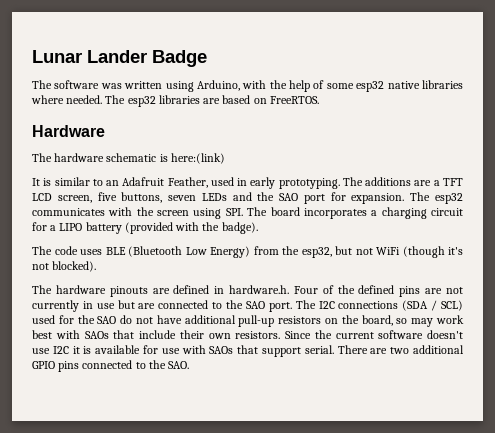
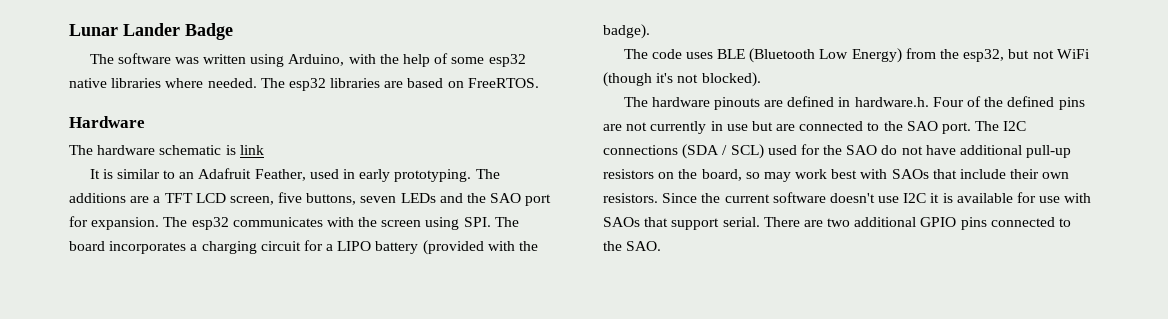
- The hardware schematic is here:(link)
+ The hardware schematic is link

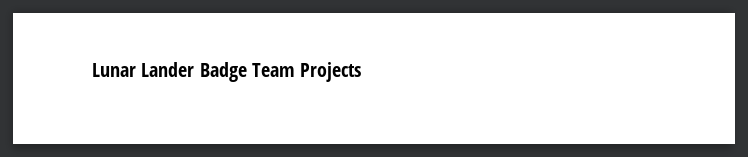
- Lunar Lander Badge
- The software was written using Arduino, with the help of some esp32 native libraries where needed. The esp32 libraries are based on FreeRTOS.
- Hardware
- The hardware schematic is link
- It is similar to an Adafruit Feather, used in early prototyping. The additions are a TFT LCD screen, five buttons, seven LEDs and the SAO port for expansion. The esp32 communicates with the screen using SPI. The board incorporates a charging circuit for a LIPO battery (provided with the badge).
- The code uses BLE (Bluetooth Low Energy) from the esp32, but not WiFi (though it's not blocked).
- The hardware pinouts are defined in hardware.h. Four of the defined pins are not currently in use but are connected to the SAO port. The I2C connections (SDA / SCL) used for the SAO do not have additional pull-up resistors on the board, so may work best with SAOs that include their own resistors. Since the current software doesn't use I2C it is available for use with SAOs that support serial. There are two additional GPIO pins connected to the SAO.
+ Lunar Lander Badge Team Projects

